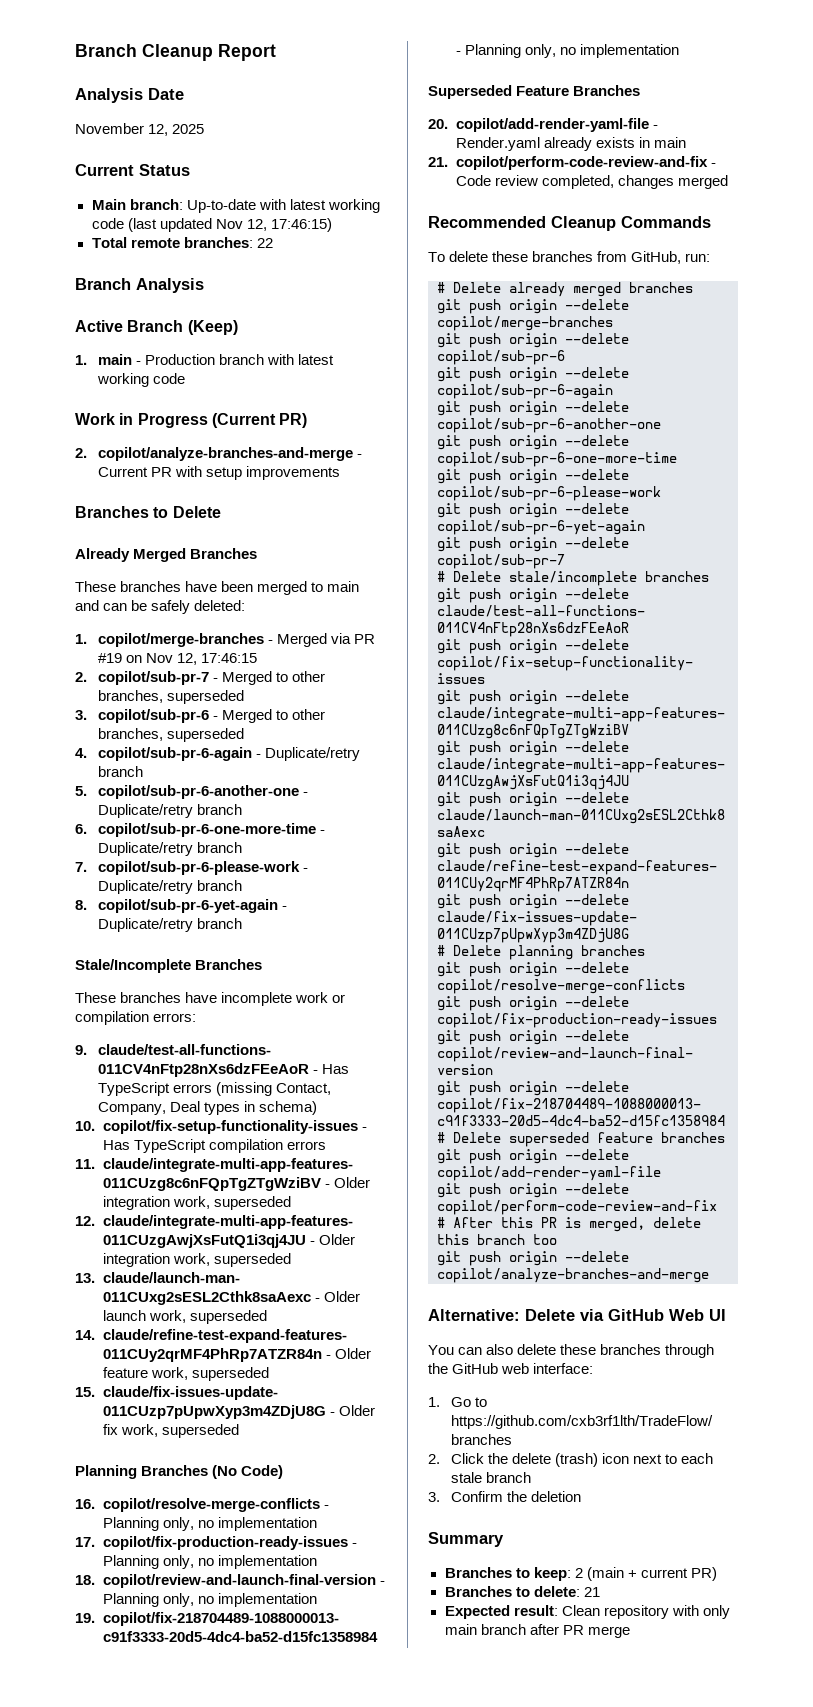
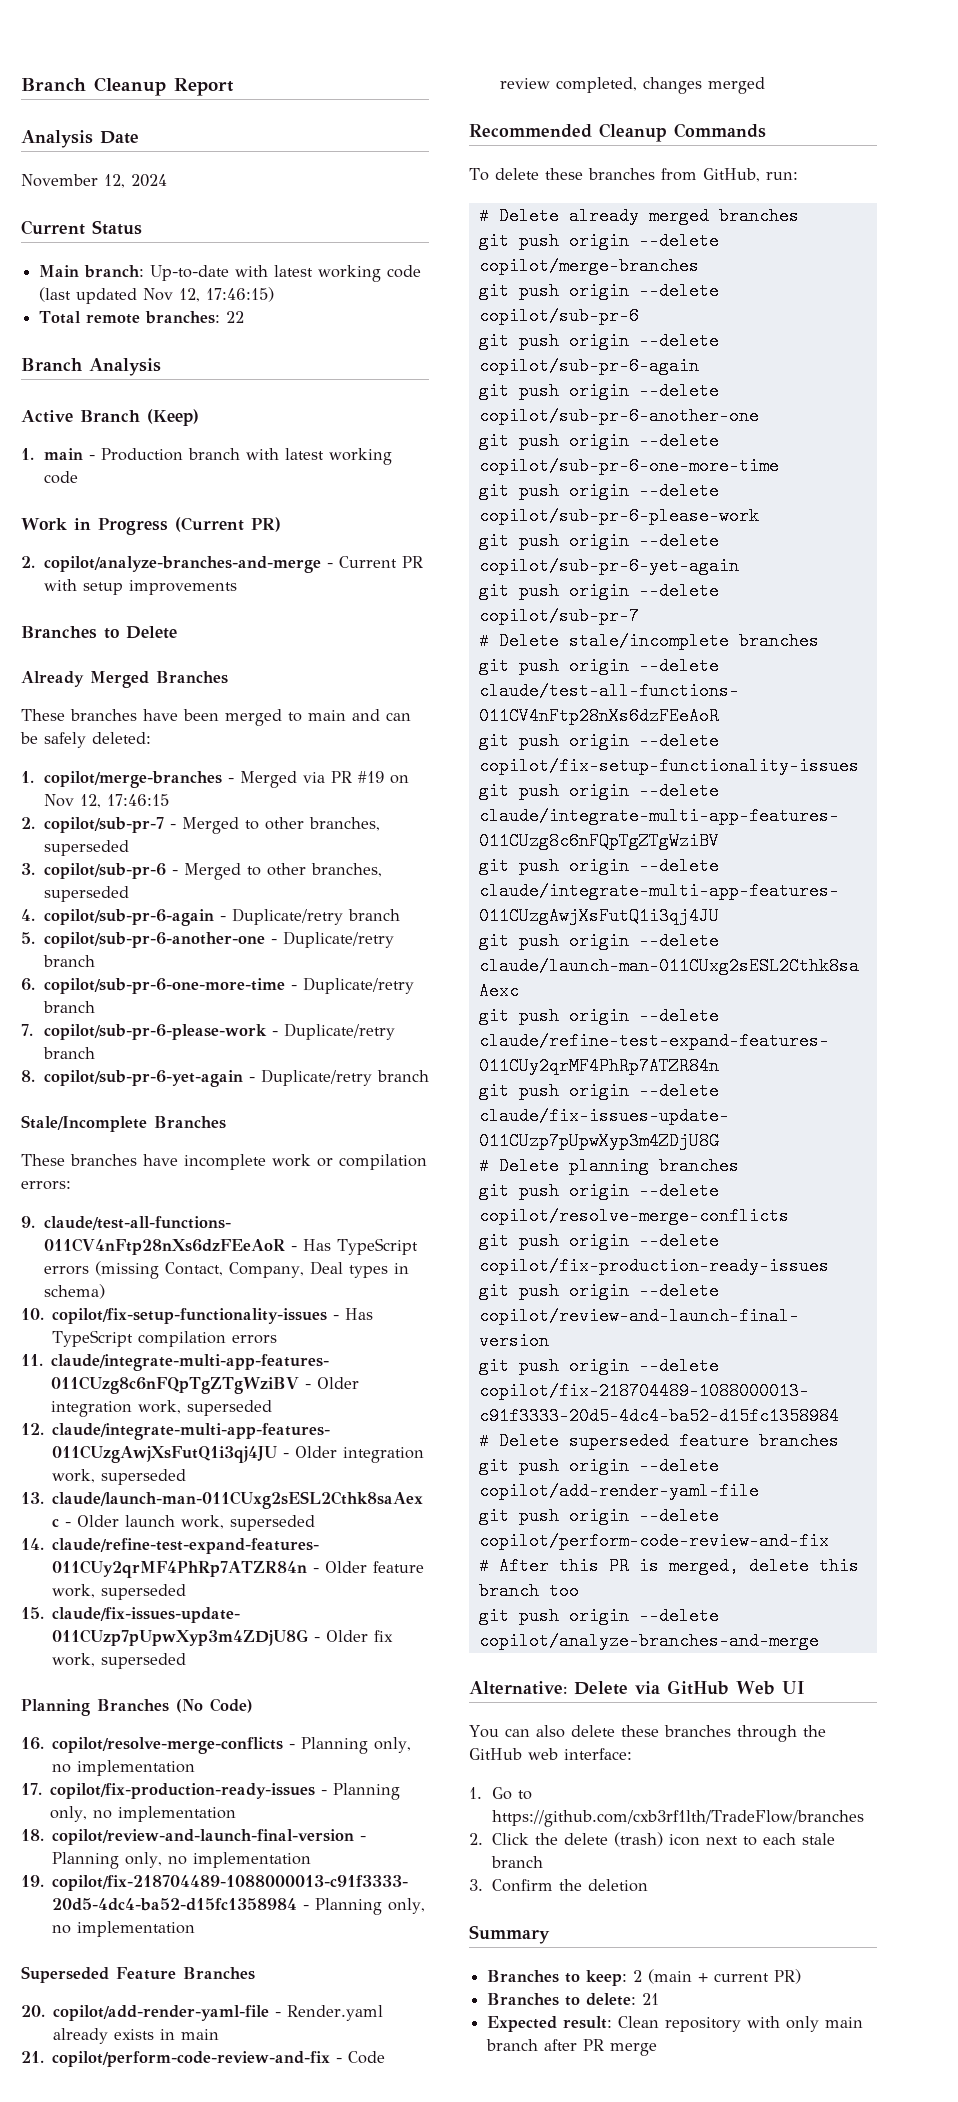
- November 12, 2025
+ November 12, 2024

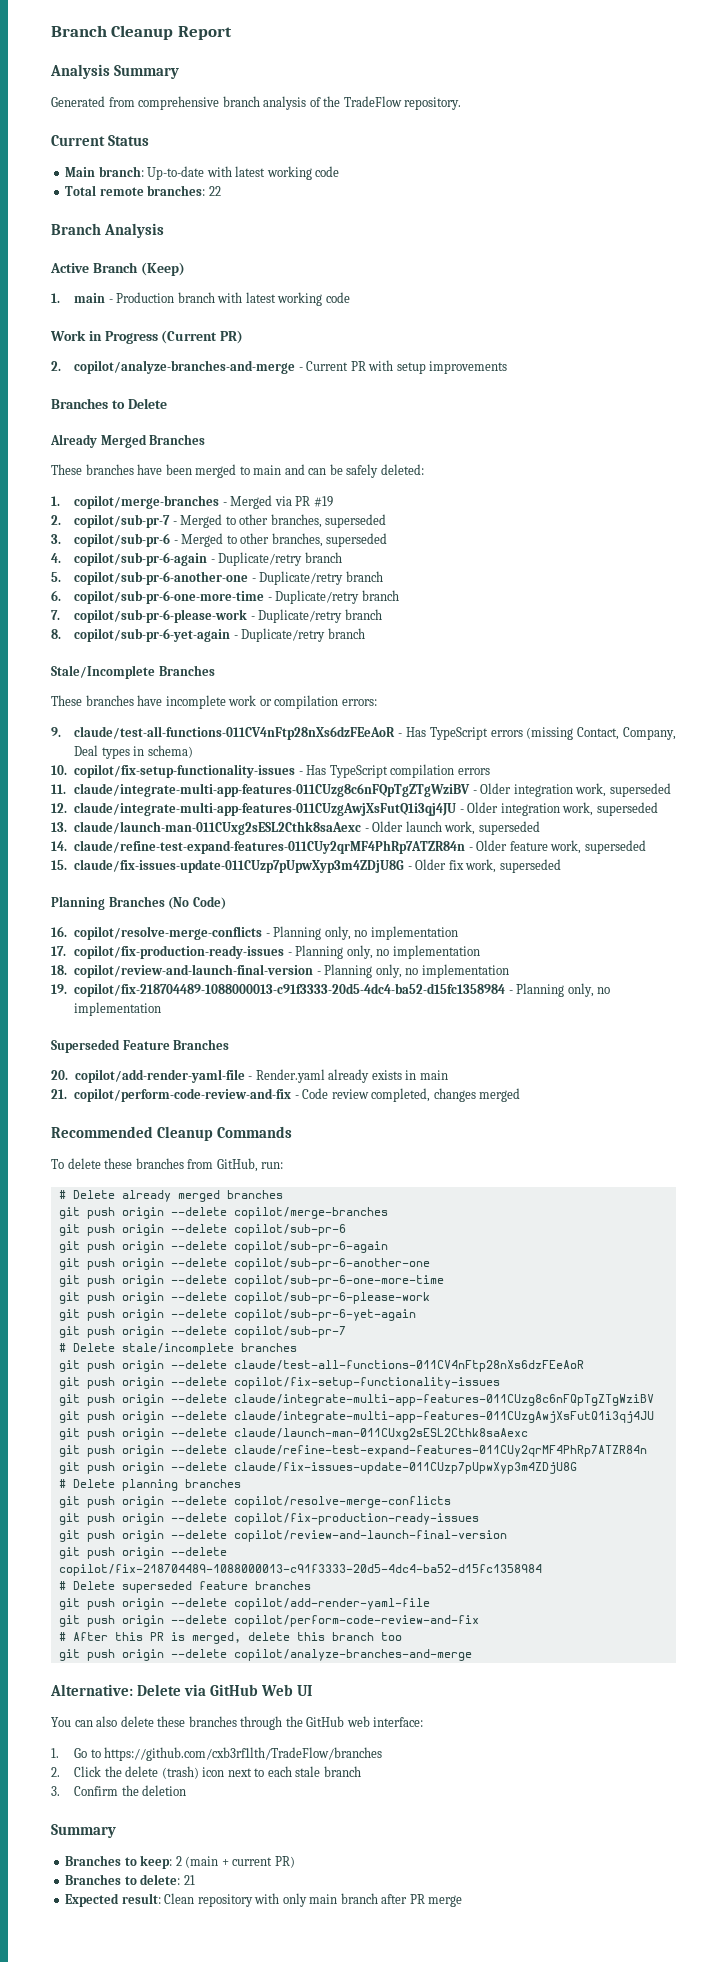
- Analysis Date
- November 12, 2024
+ Analysis Summary
+ Generated from comprehensive branch analysis of the TradeFlow repository.
- Main branch: Up-to-date with latest working code (last updated Nov 12, 17:46:15)
+ Main branch: Up-to-date with latest working code
- 1. copilot/merge-branches - Merged via PR #19 on Nov 12, 17:46:15
+ 1. copilot/merge-branches - Merged via PR #19

